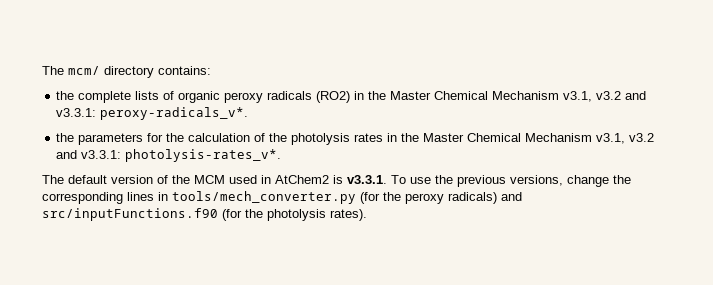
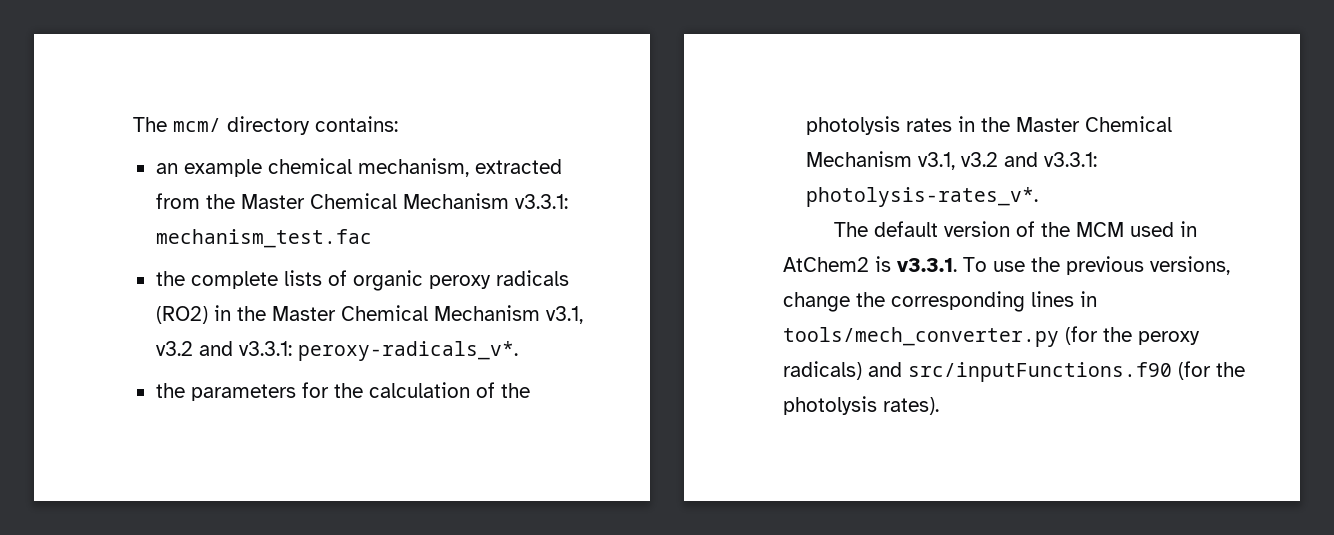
+ an example chemical mechanism, extracted from the Master Chemical Mechanism v3.3.1: mechanism_test.fac

